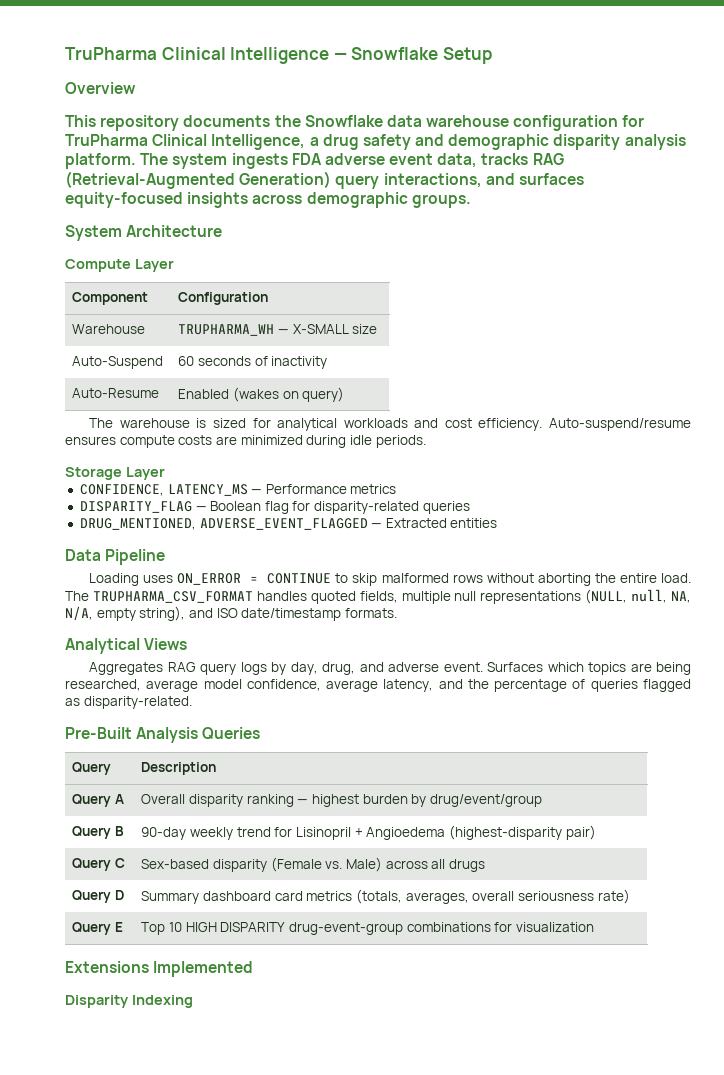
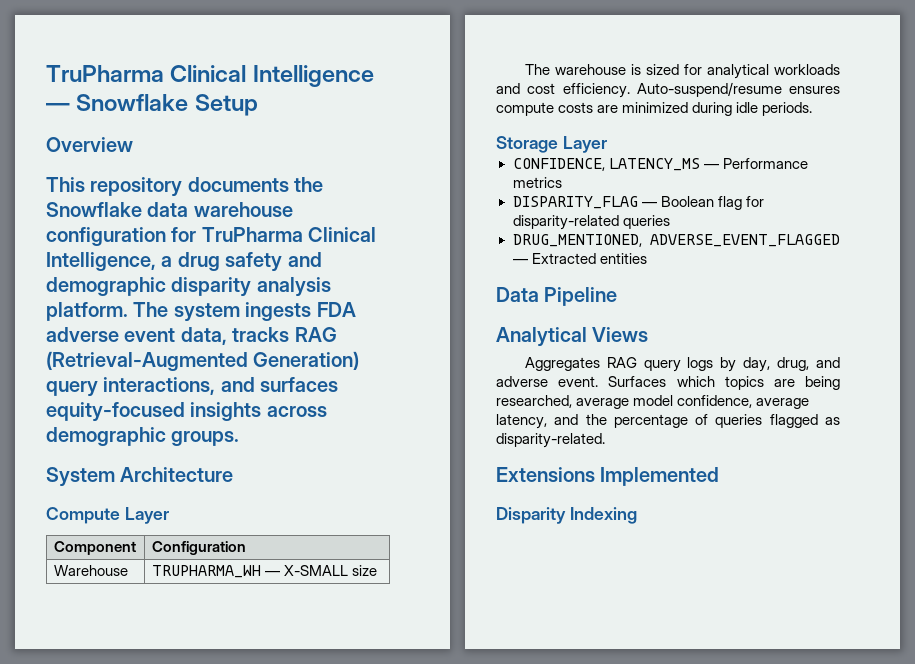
- Auto-Suspend | 60 seconds of inactivity
- Auto-Resume | Enabled (wakes on query)
- Loading uses ON_ERROR = CONTINUE to skip malformed rows without aborting the entire load. The TRUPHARMA_CSV_FORMAT handles quoted fields, multiple null representations (NULL, null, NA, N/A, empty string), and ISO date/timestamp formats.
- Pre-Built Analysis Queries
- Query | Description
- Query A | Overall disparity ranking — highest burden by drug/event/group
- Query B | 90-day weekly trend for Lisinopril + Angioedema (highest-disparity pair)
- Query C | Sex-based disparity (Female vs. Male) across all drugs
- Query D | Summary dashboard card metrics (totals, averages, overall seriousness rate)
- Query E | Top 10 HIGH DISPARITY drug-event-group combinations for visualization

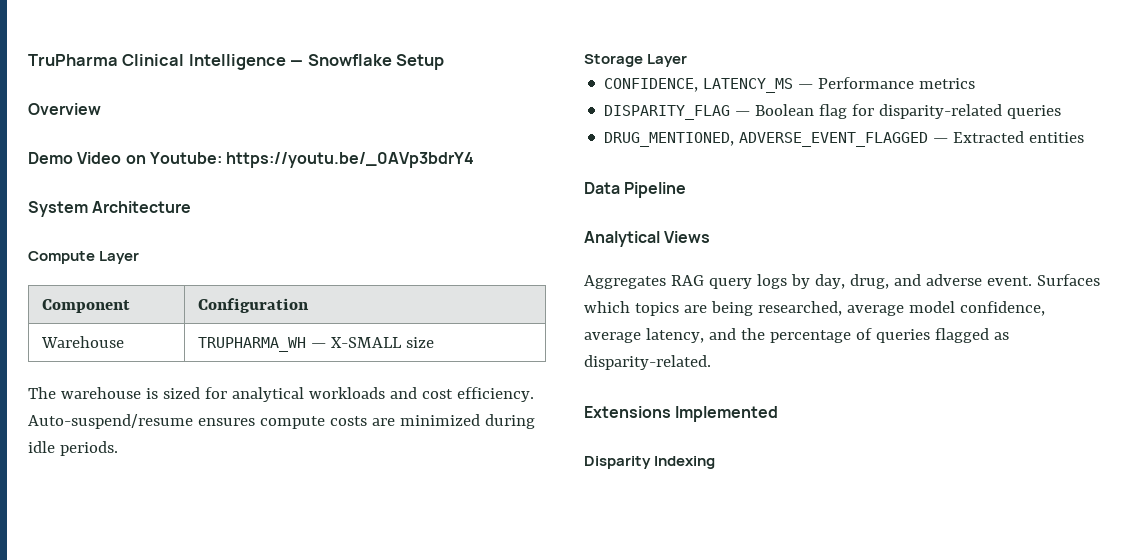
- This repository documents the Snowflake data warehouse configuration for TruPharma Clinical Intelligence, a drug safety and demographic disparity analysis platform. The system ingests FDA adverse event data, tracks RAG (Retrieval-Augmented Generation) query interactions, and surfaces equity-focused insights across demographic groups.
+ Demo Video on Youtube: https://youtu.be/_0AVp3bdrY4

